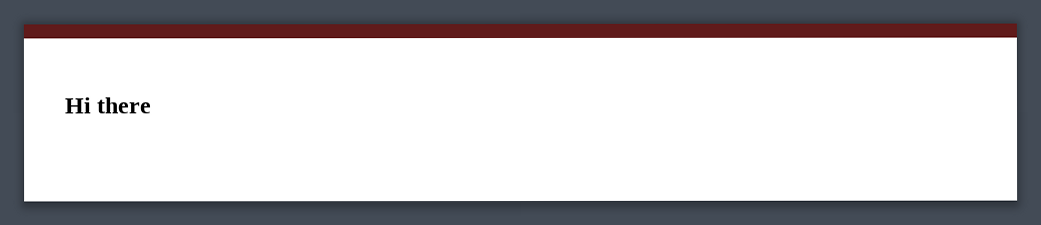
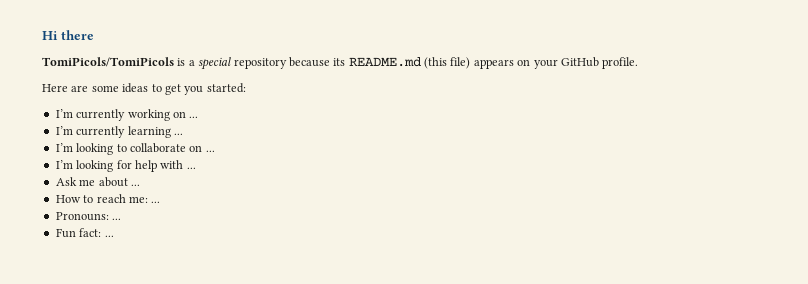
+ TomiPicols/TomiPicols is a special repository because its README.md (this file) appears on your GitHub profile.
+ Here are some ideas to get you started:
+ I’m currently working on ...
+ I’m currently learning ...
+ I’m looking to collaborate on ...
+ I’m looking for help with ...
+ Ask me about ...
+ How to reach me: ...
+ Pronouns: ...
+ Fun fact: ...

